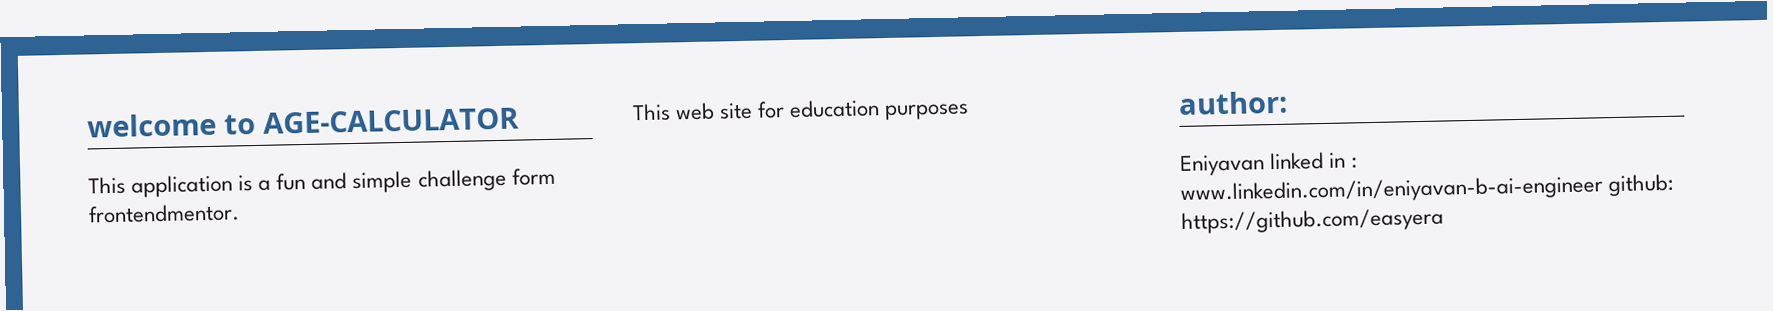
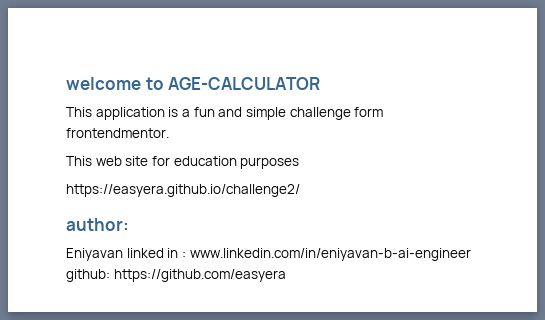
+ https://easyera.github.io/challenge2/

